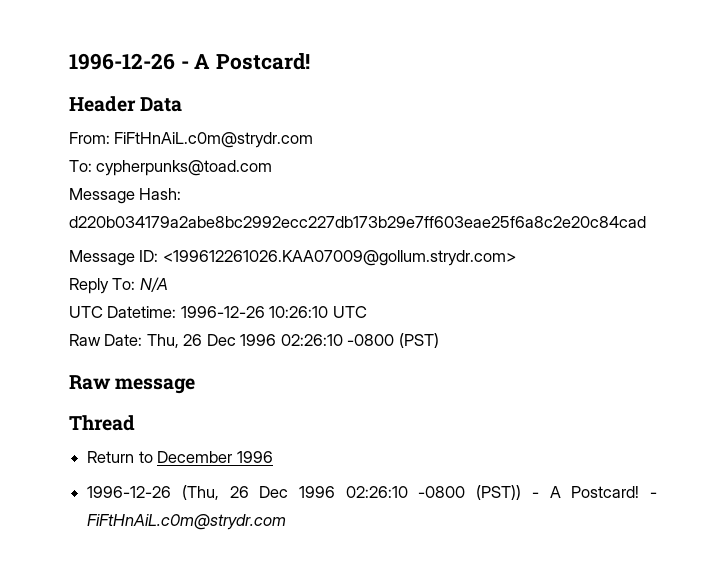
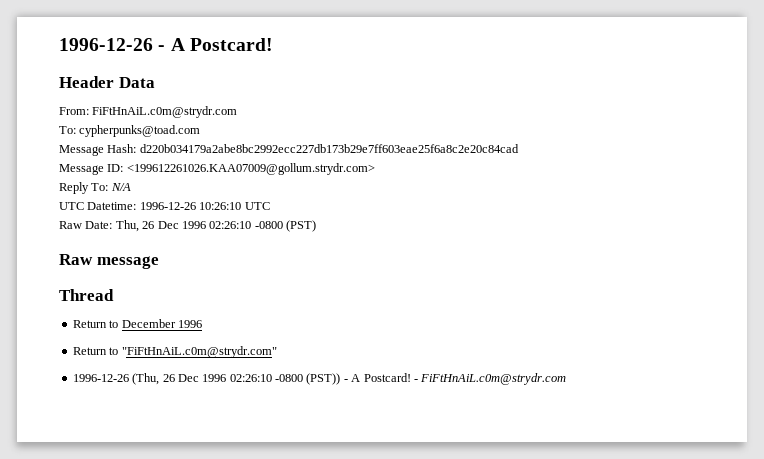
+ Return to "FiFtHnAiL.c0m@strydr.com"

